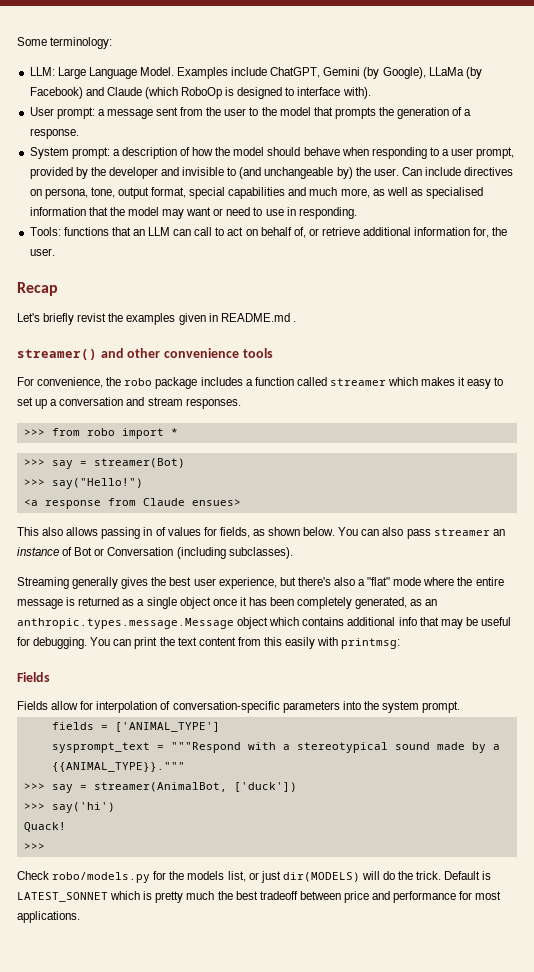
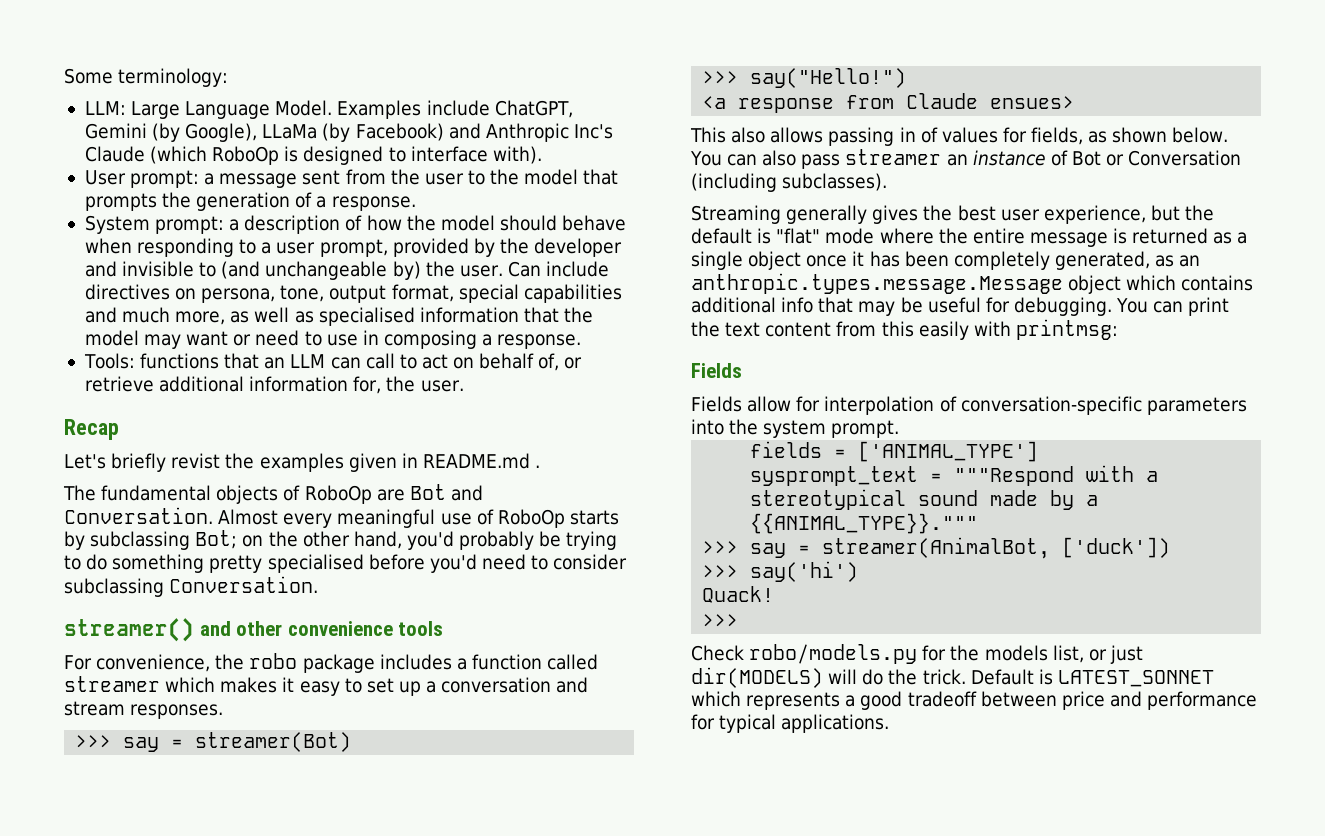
- Examples include ChatGPT, Gemini (by Google), LLaMa (by Facebook) and Claude (which RoboOp is designed to interface with).
+ Examples include ChatGPT, Gemini (by Google), LLaMa (by Facebook) and Anthropic Inc's Claude (which RoboOp is designed to interface with).
- Can include directives on persona, tone, output format, special capabilities and much more, as well as specialised information that the model may want or need to use in responding.
+ Can include directives on persona, tone, output format, special capabilities and much more, as well as specialised information that the model may want or need to use in composing a response.
+ The fundamental objects of RoboOp are Bot and Conversation. Almost every meaningful use of RoboOp starts by subclassing Bot; on the other hand, you'd probably be trying to do something pretty specialised before you'd need to consider subclassing Conversation.
- >>> from robo import *
- Streaming generally gives the best user experience, but there's also a "flat" mode where the entire message is returned as a single object once it has been completely generated, as an anthropic.types.message.Message object which contains additional info that may be useful for debugging.
+ Streaming generally gives the best user experience, but the default is "flat" mode where the entire message is returned as a single object once it has been completely generated, as an anthropic.types.message.Message object which contains additional info that may be useful for debugging.
- Default is LATEST_SONNET which is pretty much the best tradeoff between price and performance for most applications.
+ Default is LATEST_SONNET which represents a good tradeoff between price and performance for typical applications.

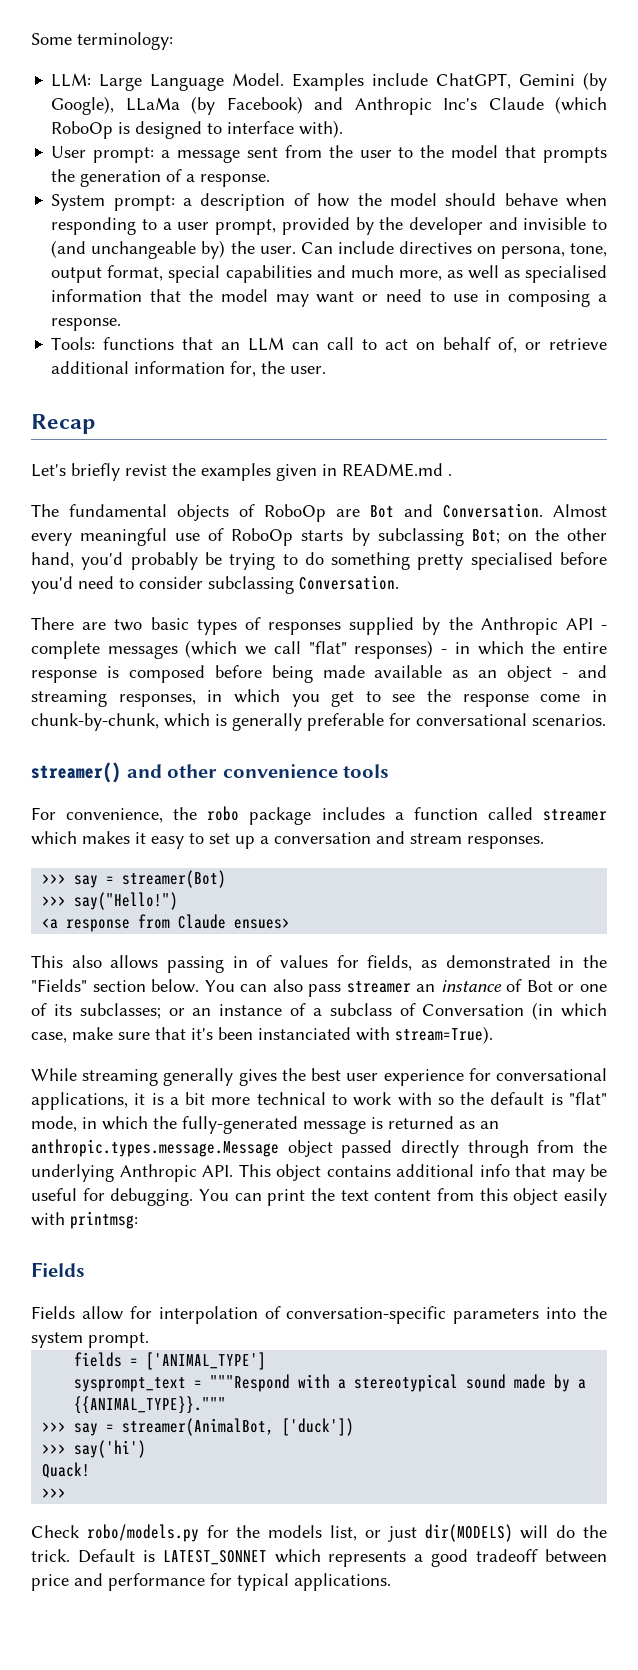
+ There are two basic types of responses supplied by the Anthropic API - complete messages (which we call "flat" responses) - in which the entire response is composed before being made available as an object - and streaming responses, in which you get to see the response come in chunk-by-chunk, which is generally preferable for conversational scenarios.
- This also allows passing in of values for fields, as shown below.
+ This also allows passing in of values for fields, as demonstrated in the "Fields" section below.
- You can also pass streamer an instance of Bot or Conversation (including subclasses).
- Streaming generally gives the best user experience, but the default is "flat" mode where the entire message is returned as a single object once it has been completely generated, as an anthropic.types.message.Message object which contains additional info that may be useful for debugging.
+ You can also pass streamer an instance of Bot or one of its subclasses; or an instance of a subclass of Conversation (in which case, make sure that it's been instanciated with stream=True).
+ While streaming generally gives the best user experience for conversational applications, it is a bit more technical to work with so the default is "flat" mode, in which the fully-generated message is returned as an anthropic.types.message.Message object passed directly through from the underlying Anthropic API. This object contains additional info that may be useful for debugging.
- You can print the text content from this easily with printmsg:
+ You can print the text content from this object easily with printmsg:

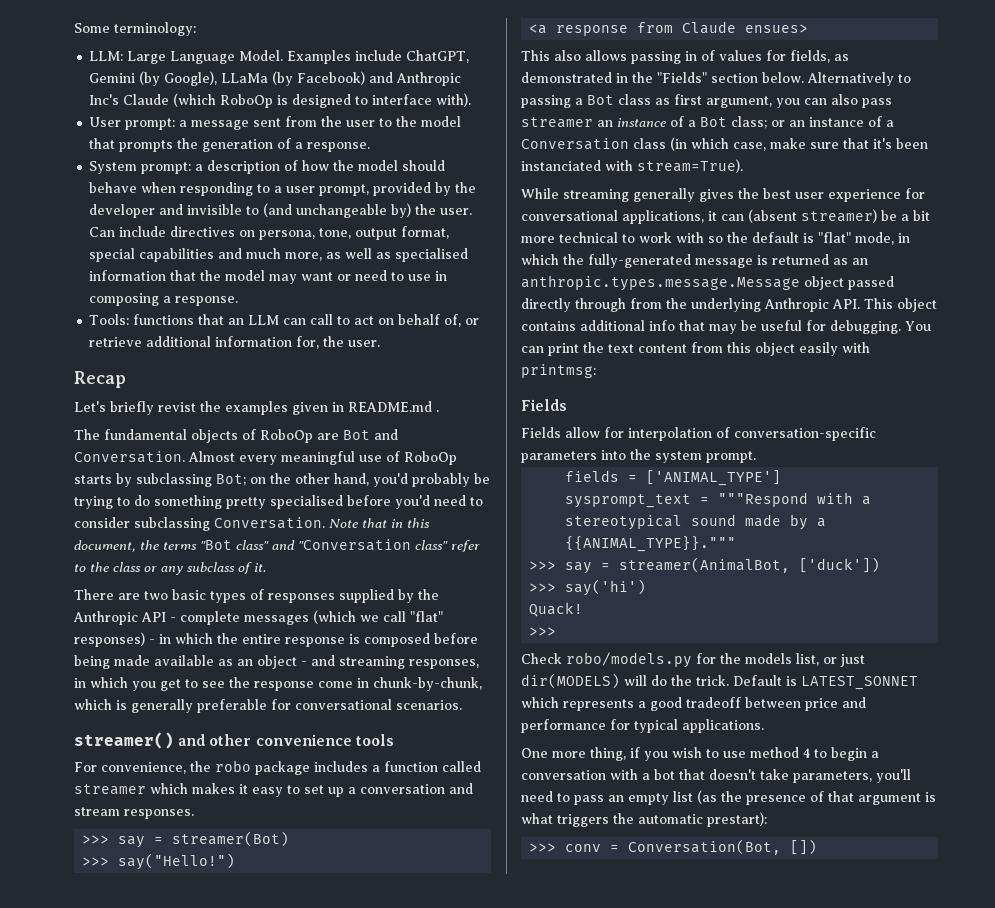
+ Note that in this document, the terms "Bot class" and "Conversation class" refer to the class or any subclass of it.
- You can also pass streamer an instance of Bot or one of its subclasses; or an instance of a subclass of Conversation (in which case, make sure that it's been instanciated with stream=True).
+ Alternatively to passing a Bot class as first argument, you can also pass streamer an instance of a Bot class; or an instance of a Conversation class (in which case, make sure that it's been instanciated with stream=True).
- While streaming generally gives the best user experience for conversational applications, it is a bit more technical to work with so the default is "flat" mode, in which the fully-generated message is returned as an anthropic.types.message.Message object passed directly through from the underlying Anthropic API. This object contains additional info that may be useful for debugging.
+ While streaming generally gives the best user experience for conversational applications, it can (absent streamer) be a bit more technical to work with so the default is "flat" mode, in which the fully-generated message is returned as an anthropic.types.message.Message object passed directly through from the underlying Anthropic API. This object contains additional info that may be useful for debugging.
+ One more thing, if you wish to use method 4 to begin a conversation with a bot that doesn't take parameters, you'll need to pass an empty list (as the presence of that argument is what triggers the automatic prestart):
+ >>> conv = Conversation(Bot, [])

